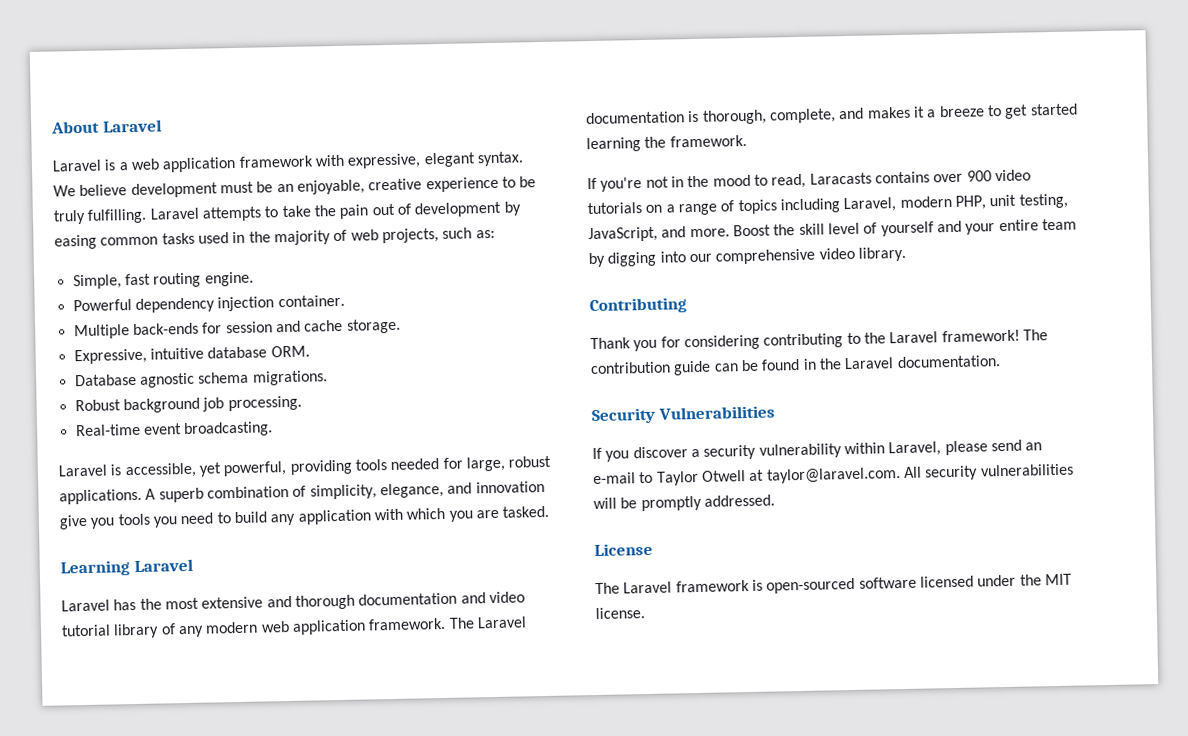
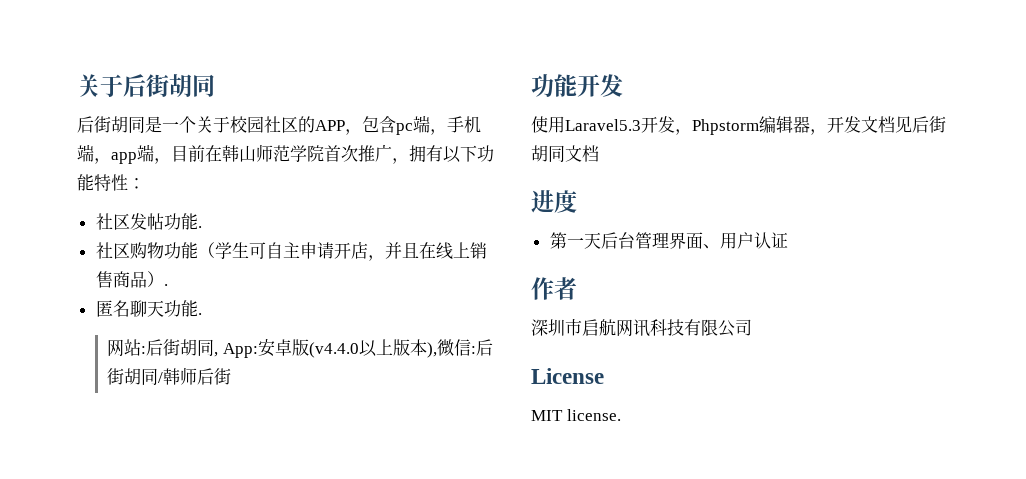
- About Laravel
- Laravel is a web application framework with expressive, elegant syntax. We believe development must be an enjoyable, creative experience to be truly fulfilling. Laravel attempts to take the pain out of development by easing common tasks used in the majority of web projects, such as:
- Simple, fast routing engine.
- Powerful dependency injection container.
- Multiple back-ends for session and cache storage.
- Expressive, intuitive database ORM.
- Database agnostic schema migrations.
- Robust background job processing.
- Real-time event broadcasting.
- Laravel is accessible, yet powerful, providing tools needed for large, robust applications. A superb combination of simplicity, elegance, and innovation give you tools you need to build any application with which you are tasked.
- Learning Laravel
- Laravel has the most extensive and thorough documentation and video tutorial library of any modern web application framework. The Laravel documentation is thorough, complete, and makes it a breeze to get started learning the framework.
- If you're not in the mood to read, Laracasts contains over 900 video tutorials on a range of topics including Laravel, modern PHP, unit testing, JavaScript, and more. Boost the skill level of yourself and your entire team by digging into our comprehensive video library.
- Contributing
- Thank you for considering contributing to the Laravel framework! The contribution guide can be found in the Laravel documentation.
- Security Vulnerabilities
- If you discover a security vulnerability within Laravel, please send an e-mail to Taylor Otwell at taylor@laravel.com. All security vulnerabilities will be promptly addressed.
+ 关于后街胡同
+ 后街胡同是一个关于校园社区的APP，包含pc端，手机端，app端，目前在韩山师范学院首次推广，拥有以下功能特性：
+ 社区发帖功能.
+ 社区购物功能（学生可自主申请开店，并且在线上销售商品）.
+ 匿名聊天功能.
+ 网站:后街胡同, App:安卓版(v4.4.0以上版本),微信:后街胡同/韩师后街
+ 功能开发
+ 使用Laravel5.3开发，Phpstorm编辑器，开发文档见后街胡同文档
+ 进度
+ 第一天后台管理界面、用户认证
+ 作者
+ 深圳市启航网讯科技有限公司
  License
- The Laravel framework is open-sourced software licensed under the MIT license.
+ MIT license.

